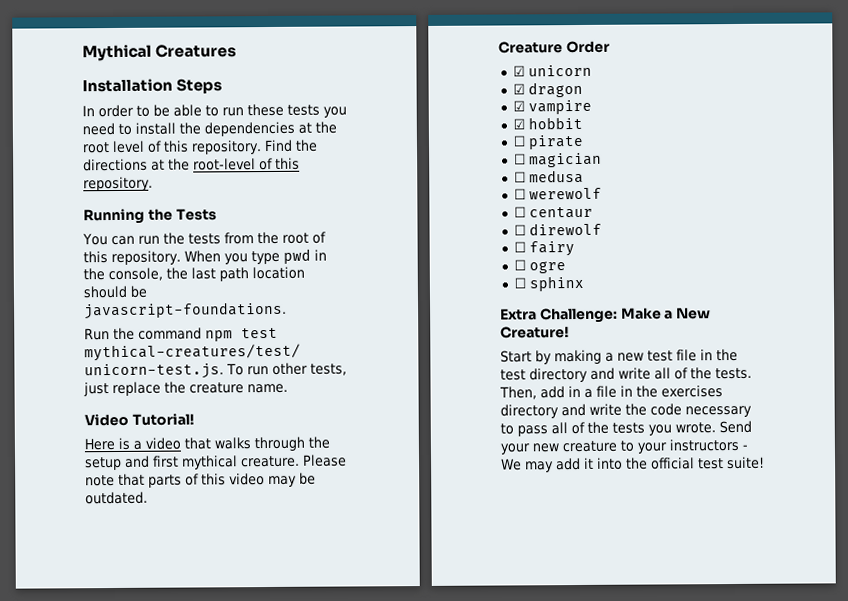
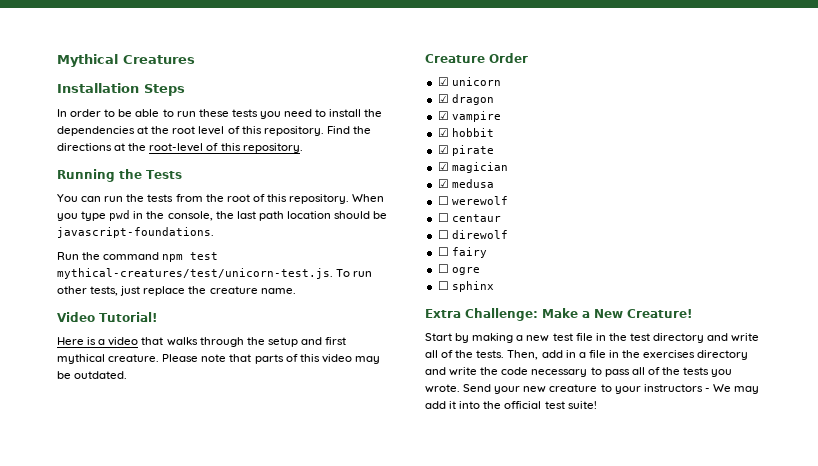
- ☐ pirate
+ ☑ pirate
- ☐ magician
+ ☑ magician
- ☐ medusa
+ ☑ medusa

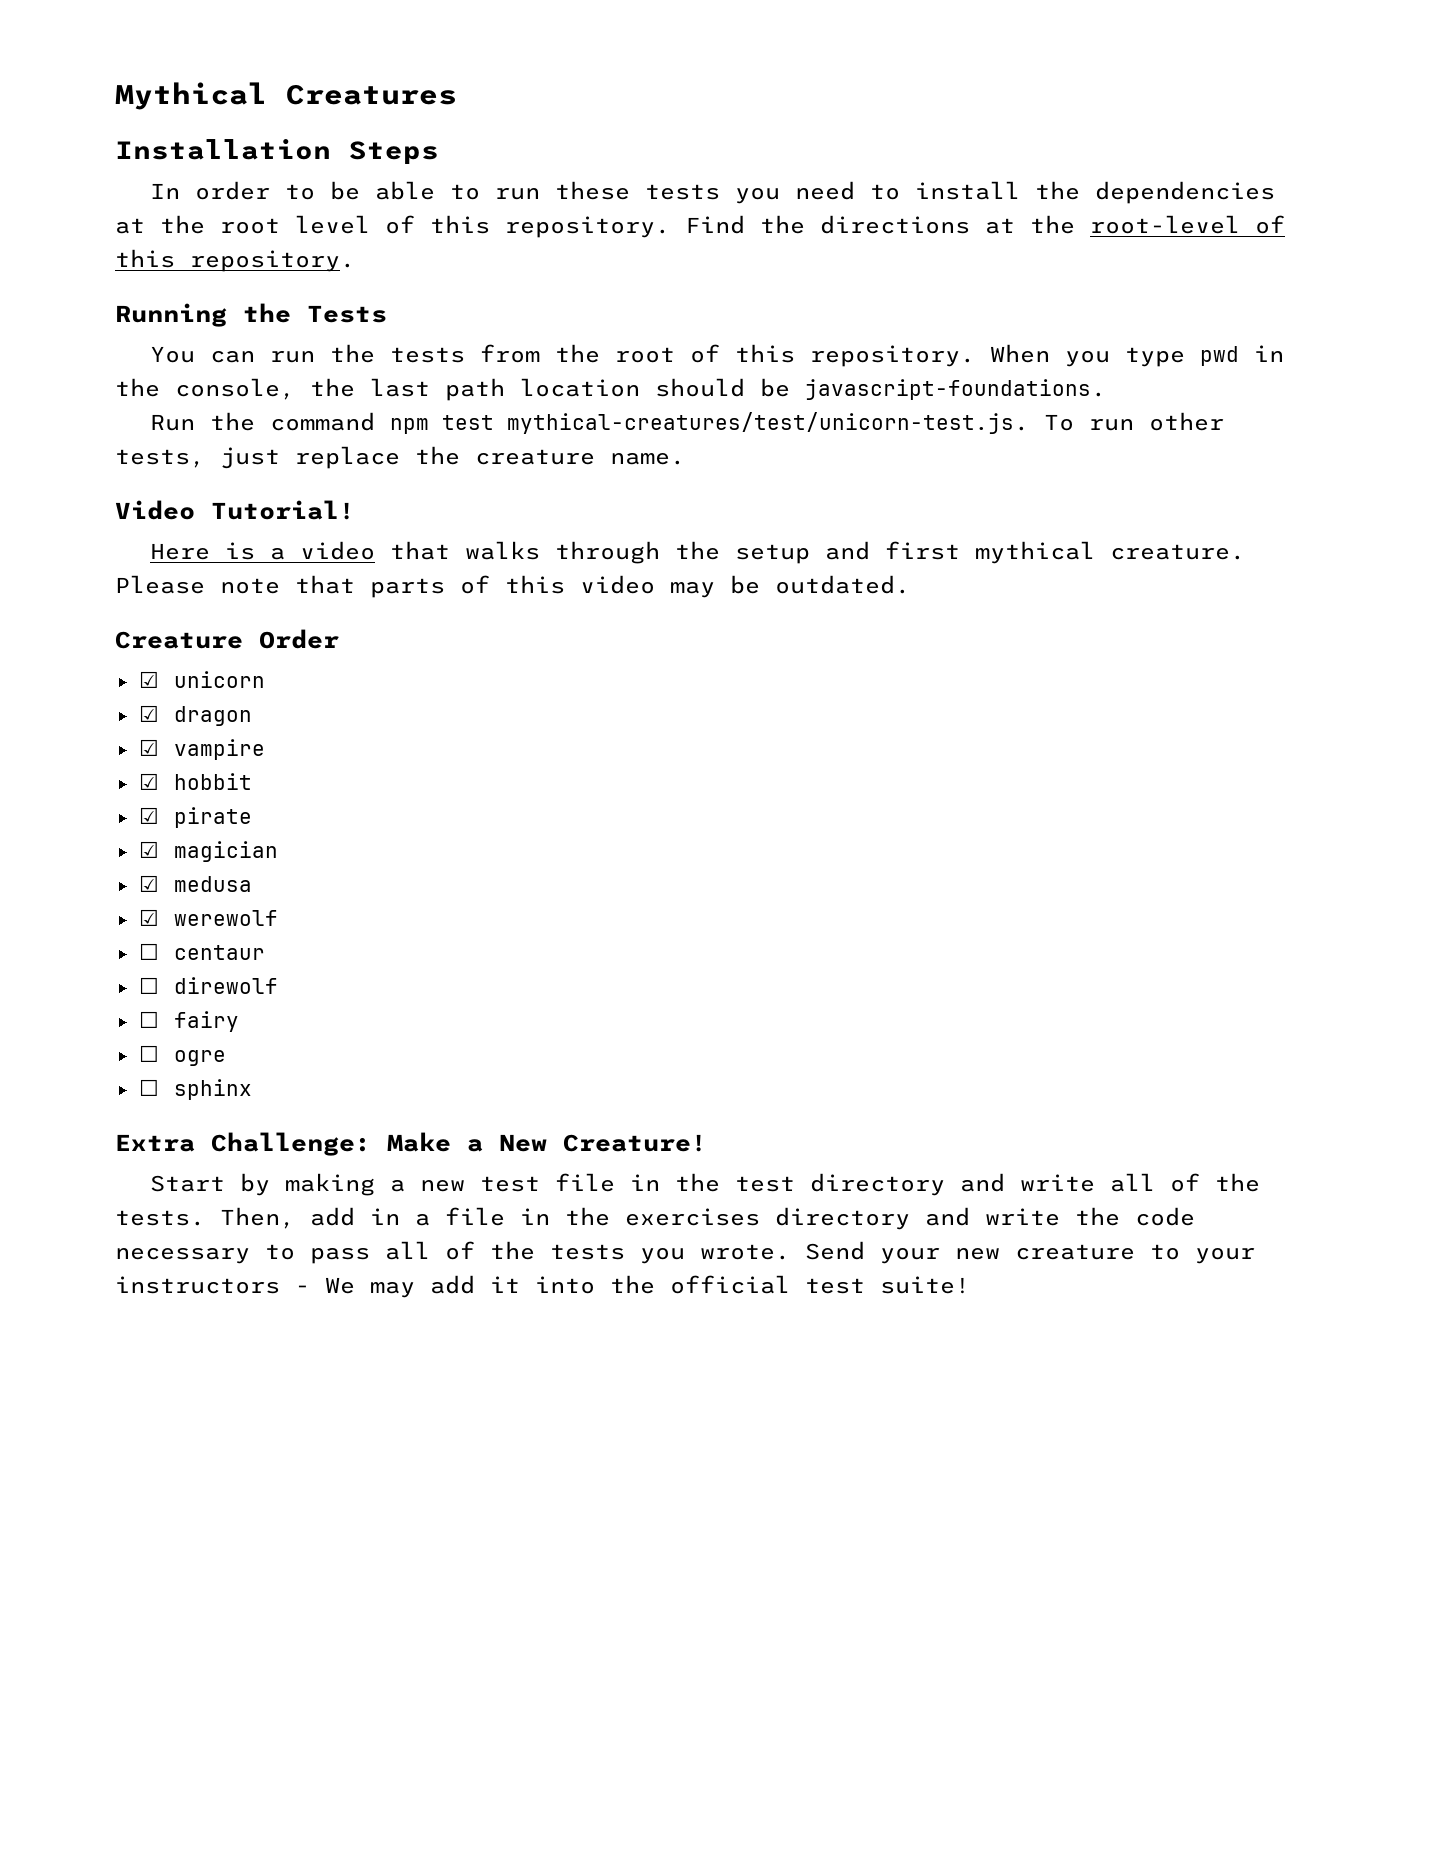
- ☐ werewolf
+ ☑ werewolf

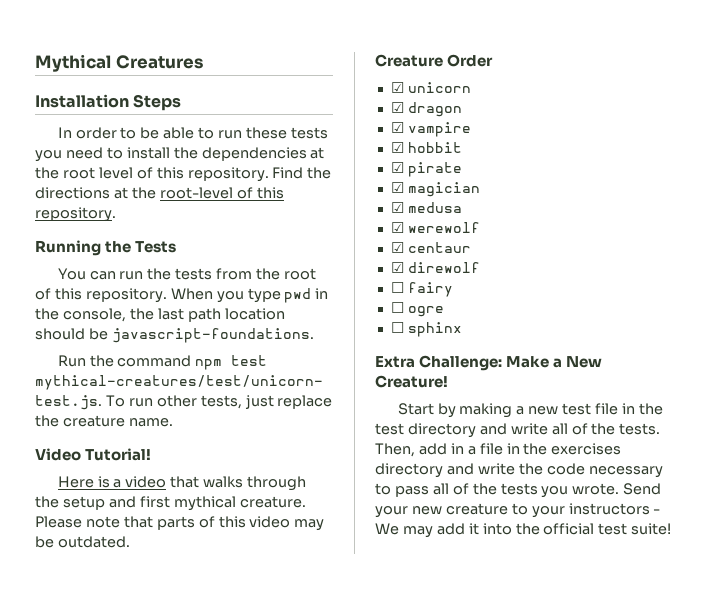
- ☐ centaur
+ ☑ centaur
- ☐ direwolf
+ ☑ direwolf

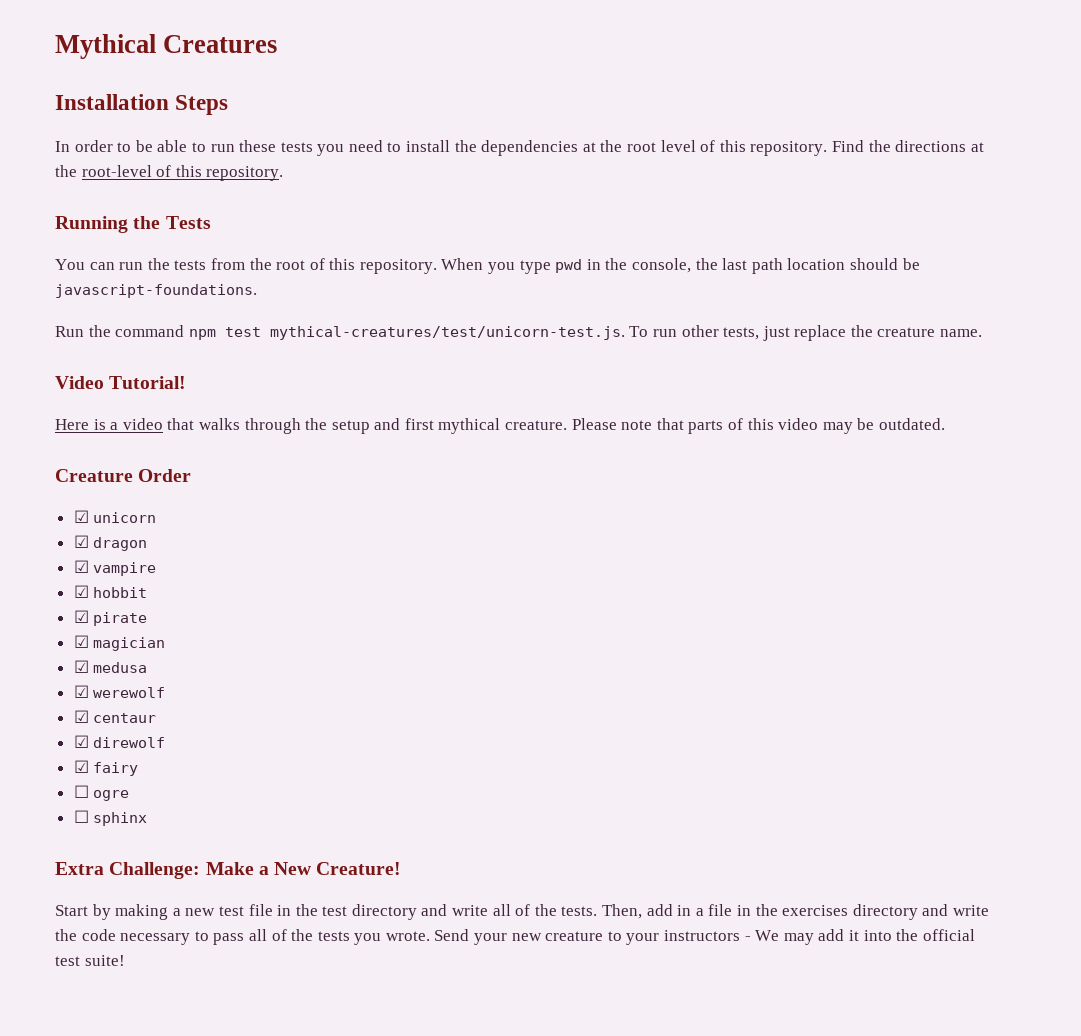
- ☐ fairy
+ ☑ fairy

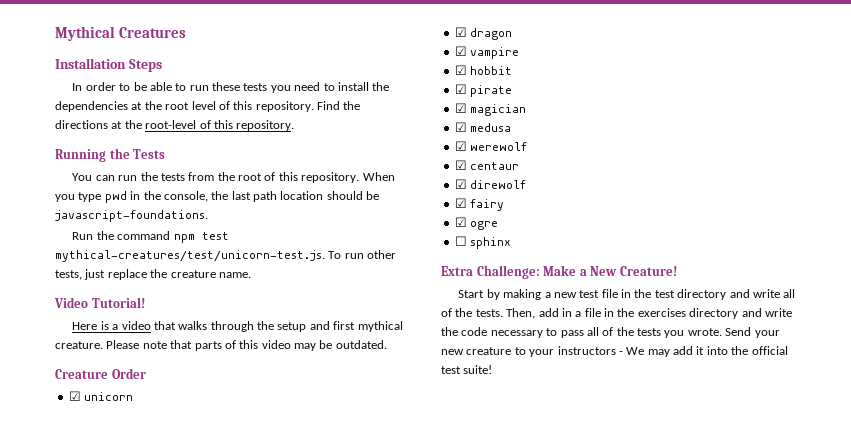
- ☐ ogre
+ ☑ ogre

